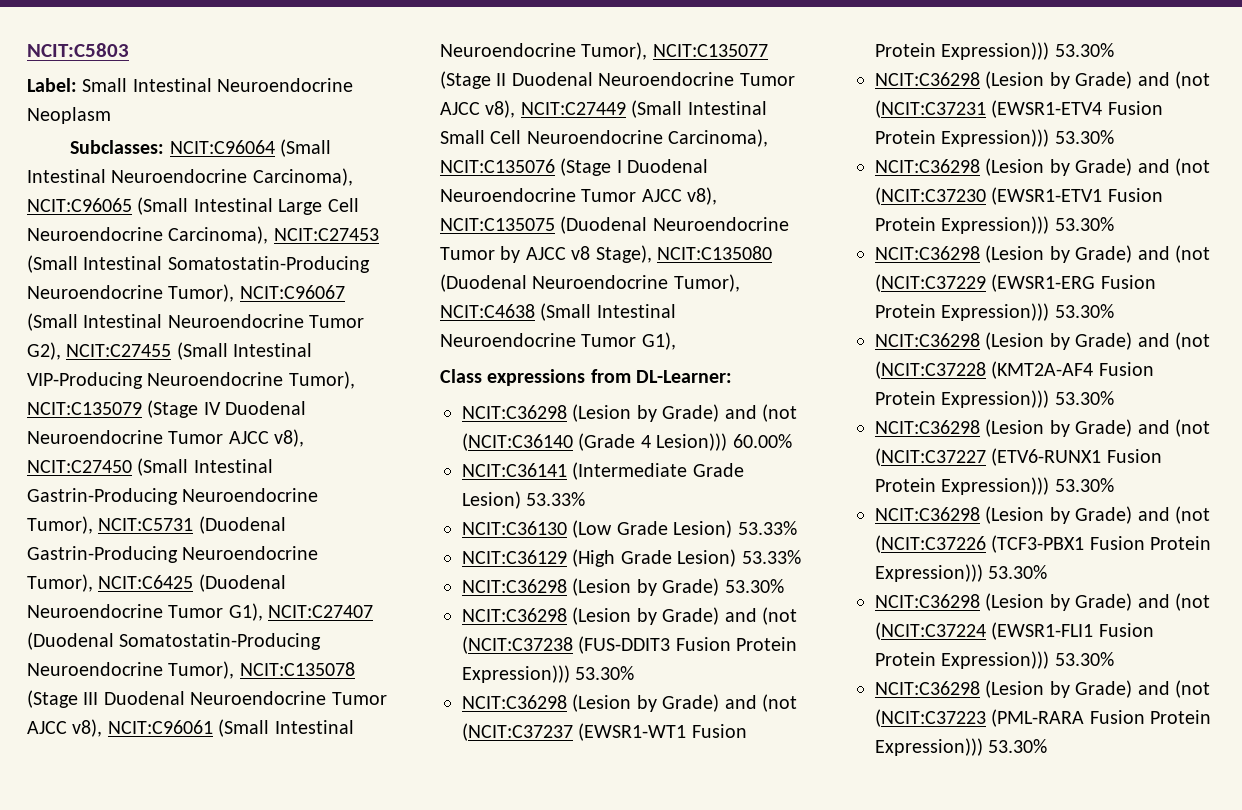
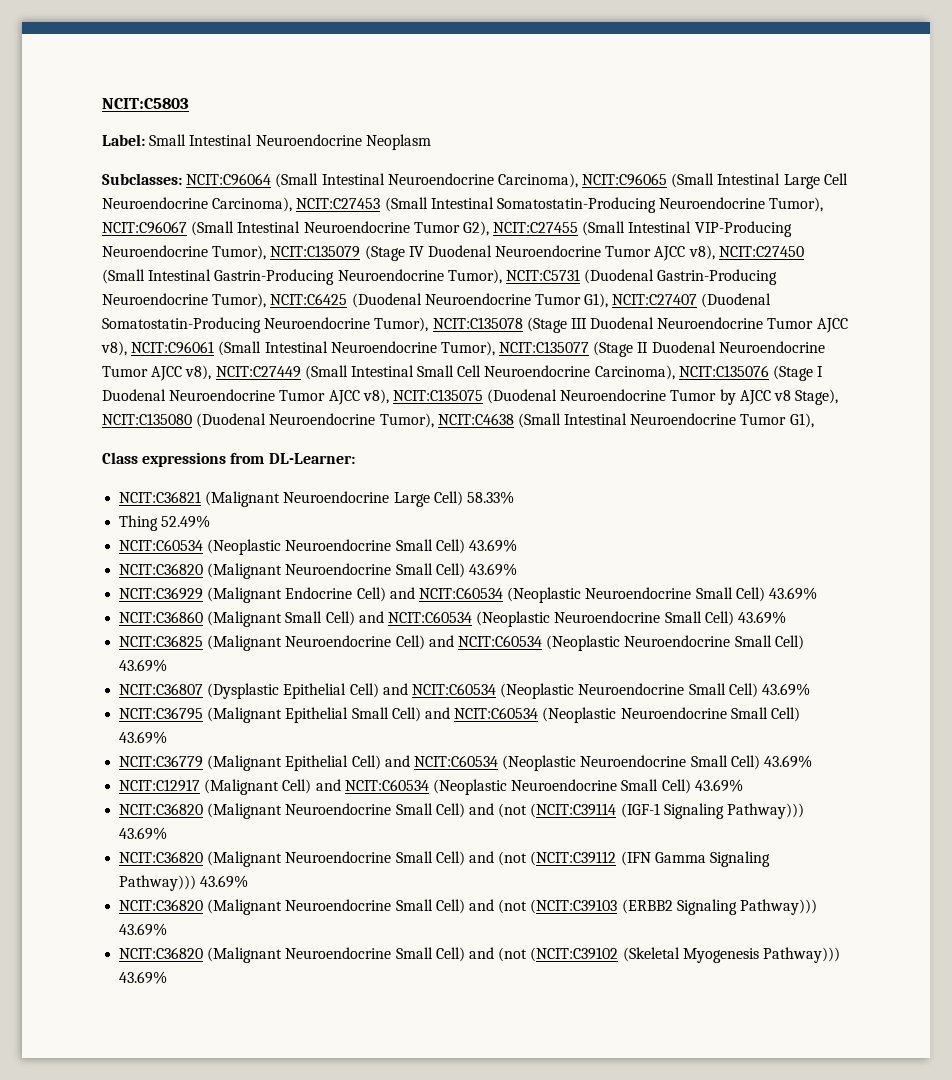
- NCIT:C36298 (Lesion by Grade) and (not (NCIT:C36140 (Grade 4 Lesion))) 60.00%
- NCIT:C36141 (Intermediate Grade Lesion) 53.33%
- NCIT:C36130 (Low Grade Lesion) 53.33%
- NCIT:C36129 (High Grade Lesion) 53.33%
- NCIT:C36298 (Lesion by Grade) 53.30%
- NCIT:C36298 (Lesion by Grade) and (not (NCIT:C37238 (FUS-DDIT3 Fusion Protein Expression))) 53.30%
- NCIT:C36298 (Lesion by Grade) and (not (NCIT:C37237 (EWSR1-WT1 Fusion Protein Expression))) 53.30%
- NCIT:C36298 (Lesion by Grade) and (not (NCIT:C37231 (EWSR1-ETV4 Fusion Protein Expression))) 53.30%
- NCIT:C36298 (Lesion by Grade) and (not (NCIT:C37230 (EWSR1-ETV1 Fusion Protein Expression))) 53.30%
- NCIT:C36298 (Lesion by Grade) and (not (NCIT:C37229 (EWSR1-ERG Fusion Protein Expression))) 53.30%
- NCIT:C36298 (Lesion by Grade) and (not (NCIT:C37228 (KMT2A-AF4 Fusion Protein Expression))) 53.30%
- NCIT:C36298 (Lesion by Grade) and (not (NCIT:C37227 (ETV6-RUNX1 Fusion Protein Expression))) 53.30%
- NCIT:C36298 (Lesion by Grade) and (not (NCIT:C37226 (TCF3-PBX1 Fusion Protein Expression))) 53.30%
- NCIT:C36298 (Lesion by Grade) and (not (NCIT:C37224 (EWSR1-FLI1 Fusion Protein Expression))) 53.30%
- NCIT:C36298 (Lesion by Grade) and (not (NCIT:C37223 (PML-RARA Fusion Protein Expression))) 53.30%
+ NCIT:C36821 (Malignant Neuroendocrine Large Cell) 58.33%
+ Thing 52.49%
+ NCIT:C60534 (Neoplastic Neuroendocrine Small Cell) 43.69%
+ NCIT:C36820 (Malignant Neuroendocrine Small Cell) 43.69%
+ NCIT:C36929 (Malignant Endocrine Cell) and NCIT:C60534 (Neoplastic Neuroendocrine Small Cell) 43.69%
+ NCIT:C36860 (Malignant Small Cell) and NCIT:C60534 (Neoplastic Neuroendocrine Small Cell) 43.69%
+ NCIT:C36825 (Malignant Neuroendocrine Cell) and NCIT:C60534 (Neoplastic Neuroendocrine Small Cell) 43.69%
+ NCIT:C36807 (Dysplastic Epithelial Cell) and NCIT:C60534 (Neoplastic Neuroendocrine Small Cell) 43.69%
+ NCIT:C36795 (Malignant Epithelial Small Cell) and NCIT:C60534 (Neoplastic Neuroendocrine Small Cell) 43.69%
+ NCIT:C36779 (Malignant Epithelial Cell) and NCIT:C60534 (Neoplastic Neuroendocrine Small Cell) 43.69%
+ NCIT:C12917 (Malignant Cell) and NCIT:C60534 (Neoplastic Neuroendocrine Small Cell) 43.69%
+ NCIT:C36820 (Malignant Neuroendocrine Small Cell) and (not (NCIT:C39114 (IGF-1 Signaling Pathway))) 43.69%
+ NCIT:C36820 (Malignant Neuroendocrine Small Cell) and (not (NCIT:C39112 (IFN Gamma Signaling Pathway))) 43.69%
+ NCIT:C36820 (Malignant Neuroendocrine Small Cell) and (not (NCIT:C39103 (ERBB2 Signaling Pathway))) 43.69%
+ NCIT:C36820 (Malignant Neuroendocrine Small Cell) and (not (NCIT:C39102 (Skeletal Myogenesis Pathway))) 43.69%

